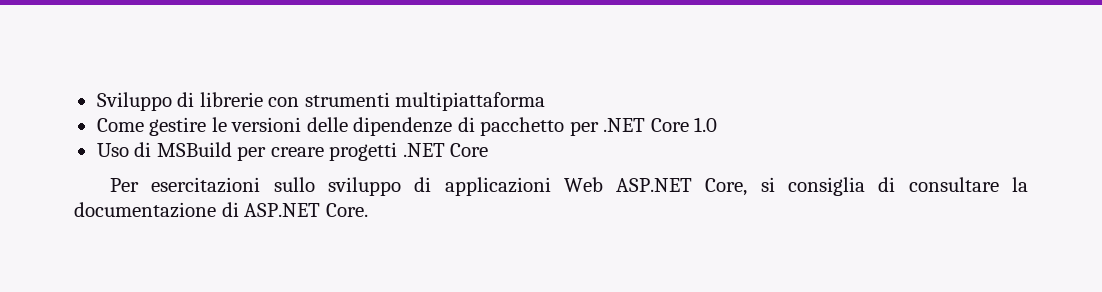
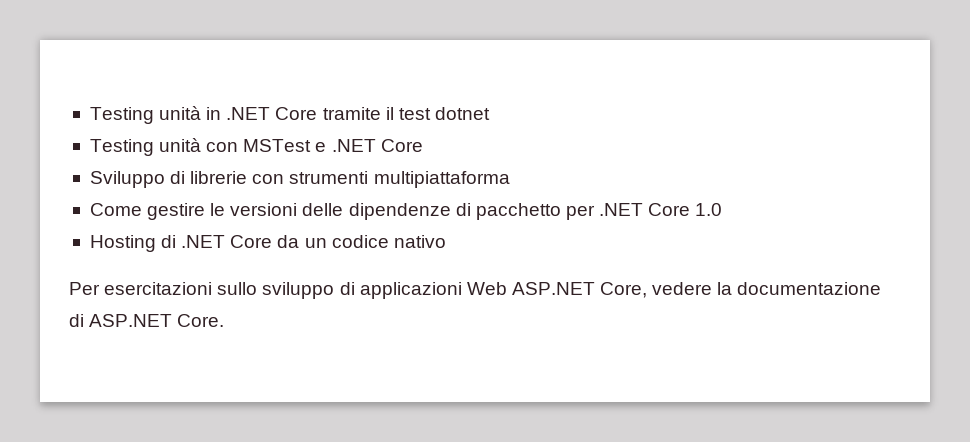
+ Testing unità in .NET Core tramite il test dotnet
+ Testing unità con MSTest e .NET Core
- Uso di MSBuild per creare progetti .NET Core
+ Hosting di .NET Core da un codice nativo
- Per esercitazioni sullo sviluppo di applicazioni Web ASP.NET Core, si consiglia di consultare la documentazione di ASP.NET Core.
+ Per esercitazioni sullo sviluppo di applicazioni Web ASP.NET Core, vedere la documentazione di ASP.NET Core.

